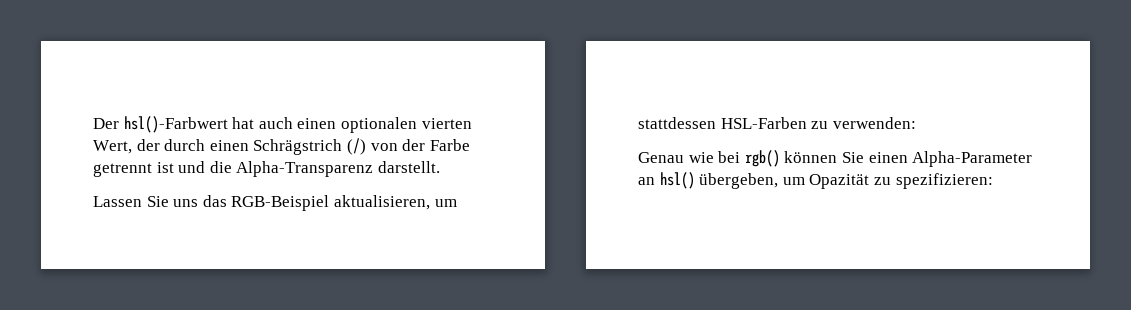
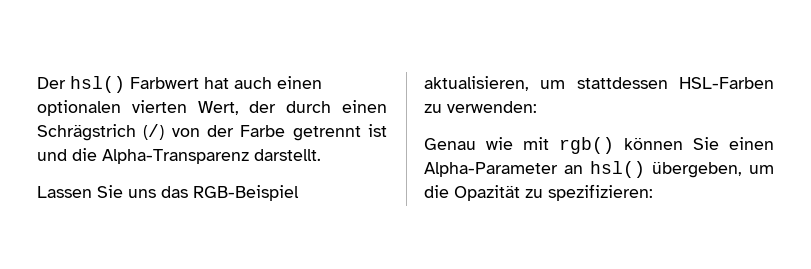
- Der hsl()-Farbwert hat auch einen optionalen vierten Wert, der durch einen Schrägstrich (/) von der Farbe getrennt ist und die Alpha-Transparenz darstellt.
+ Der hsl() Farbwert hat auch einen optionalen vierten Wert, der durch einen Schrägstrich (/) von der Farbe getrennt ist und die Alpha-Transparenz darstellt.
- Genau wie bei rgb() können Sie einen Alpha-Parameter an hsl() übergeben, um Opazität zu spezifizieren:
+ Genau wie mit rgb() können Sie einen Alpha-Parameter an hsl() übergeben, um die Opazität zu spezifizieren:

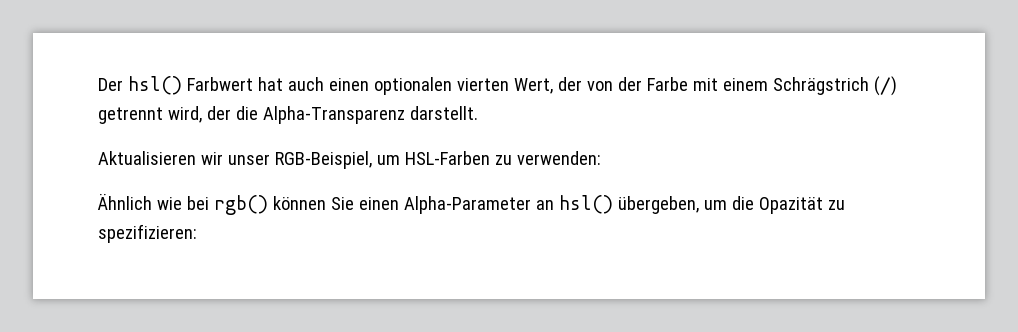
- Der hsl() Farbwert hat auch einen optionalen vierten Wert, der durch einen Schrägstrich (/) von der Farbe getrennt ist und die Alpha-Transparenz darstellt.
- Lassen Sie uns das RGB-Beispiel aktualisieren, um stattdessen HSL-Farben zu verwenden:
+ Der hsl() Farbwert hat auch einen optionalen vierten Wert, der von der Farbe mit einem Schrägstrich (/) getrennt wird, der die Alpha-Transparenz darstellt.
+ Aktualisieren wir unser RGB-Beispiel, um HSL-Farben zu verwenden:
- Genau wie mit rgb() können Sie einen Alpha-Parameter an hsl() übergeben, um die Opazität zu spezifizieren:
+ Ähnlich wie bei rgb() können Sie einen Alpha-Parameter an hsl() übergeben, um die Opazität zu spezifizieren:

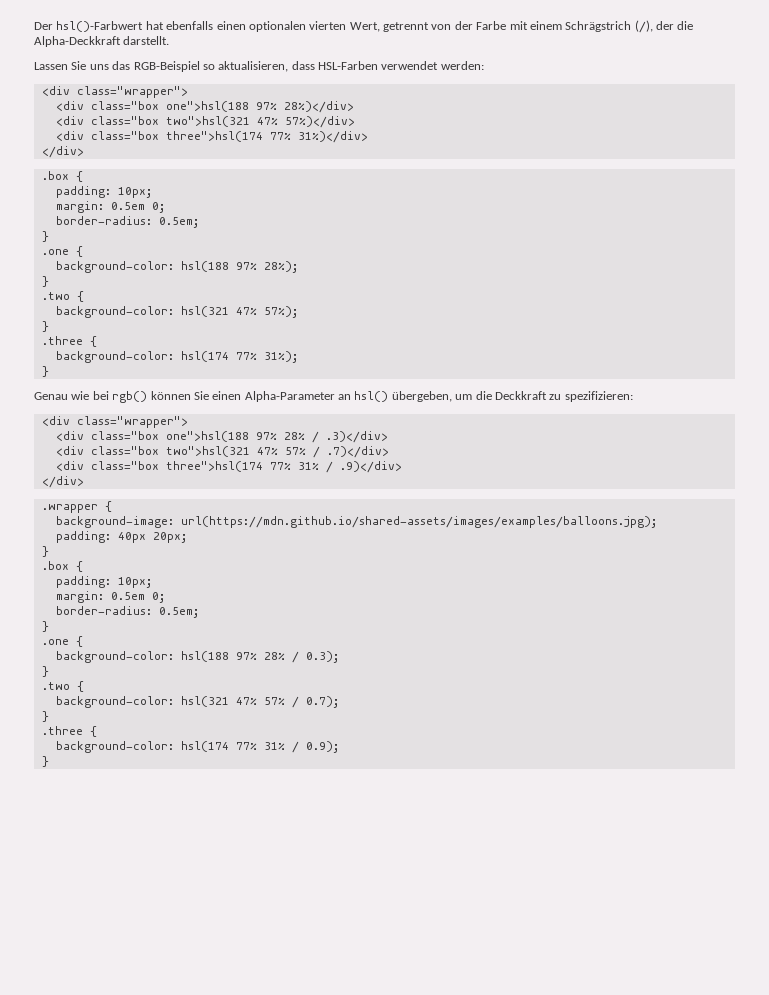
- Der hsl() Farbwert hat auch einen optionalen vierten Wert, der von der Farbe mit einem Schrägstrich (/) getrennt wird, der die Alpha-Transparenz darstellt.
+ Der hsl()-Farbwert hat ebenfalls einen optionalen vierten Wert, getrennt von der Farbe mit einem Schrägstrich (/), der die Alpha-Deckkraft darstellt.
- Aktualisieren wir unser RGB-Beispiel, um HSL-Farben zu verwenden:
- Ähnlich wie bei rgb() können Sie einen Alpha-Parameter an hsl() übergeben, um die Opazität zu spezifizieren:
+ Lassen Sie uns das RGB-Beispiel so aktualisieren, dass HSL-Farben verwendet werden:
+ <div class="wrapper">
+ <div class="box one">hsl(188 97% 28%)</div>
+ <div class="box two">hsl(321 47% 57%)</div>
+ <div class="box three">hsl(174 77% 31%)</div>
+ </div>
+ .box {
+ padding: 10px;
+ margin: 0.5em 0;
+ border-radius: 0.5em;
+ }
+ .one {
+ background-color: hsl(188 97% 28%);
+ }
+ .two {
+ background-color: hsl(321 47% 57%);
+ }
+ .three {
+ background-color: hsl(174 77% 31%);
+ }
+ Genau wie bei rgb() können Sie einen Alpha-Parameter an hsl() übergeben, um die Deckkraft zu spezifizieren:
+ <div class="wrapper">
+ <div class="box one">hsl(188 97% 28% / .3)</div>
+ <div class="box two">hsl(321 47% 57% / .7)</div>
+ <div class="box three">hsl(174 77% 31% / .9)</div>
+ </div>
+ .wrapper {
+ background-image: url(https://mdn.github.io/shared-assets/images/examples/balloons.jpg);
+ padding: 40px 20px;
+ }
+ .box {
+ padding: 10px;
+ margin: 0.5em 0;
+ border-radius: 0.5em;
+ }
+ .one {
+ background-color: hsl(188 97% 28% / 0.3);
+ }
+ .two {
+ background-color: hsl(321 47% 57% / 0.7);
+ }
+ .three {
+ background-color: hsl(174 77% 31% / 0.9);
+ }

